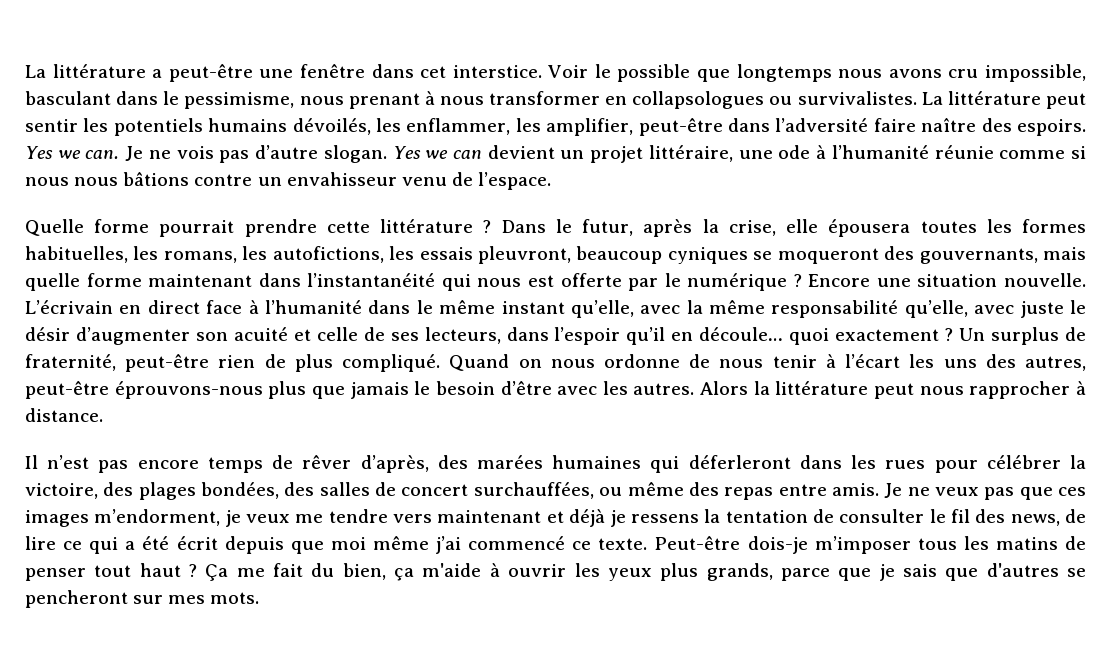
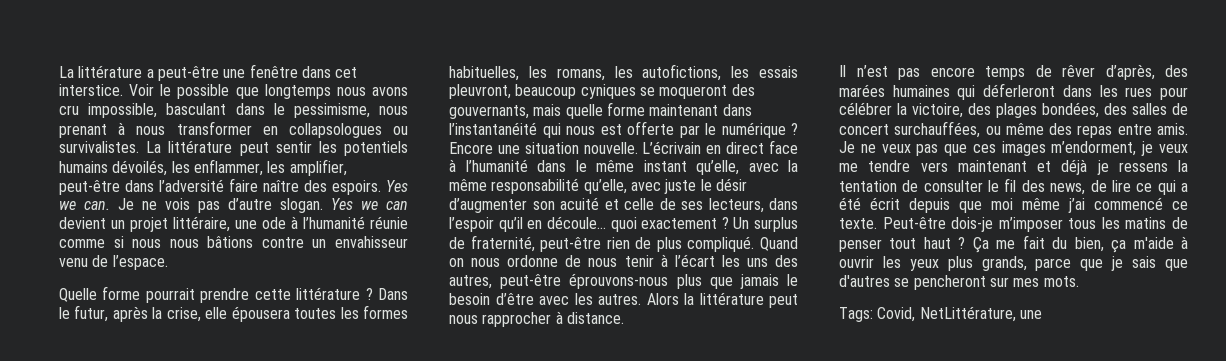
+ Tags: Covid, NetLittérature, une

